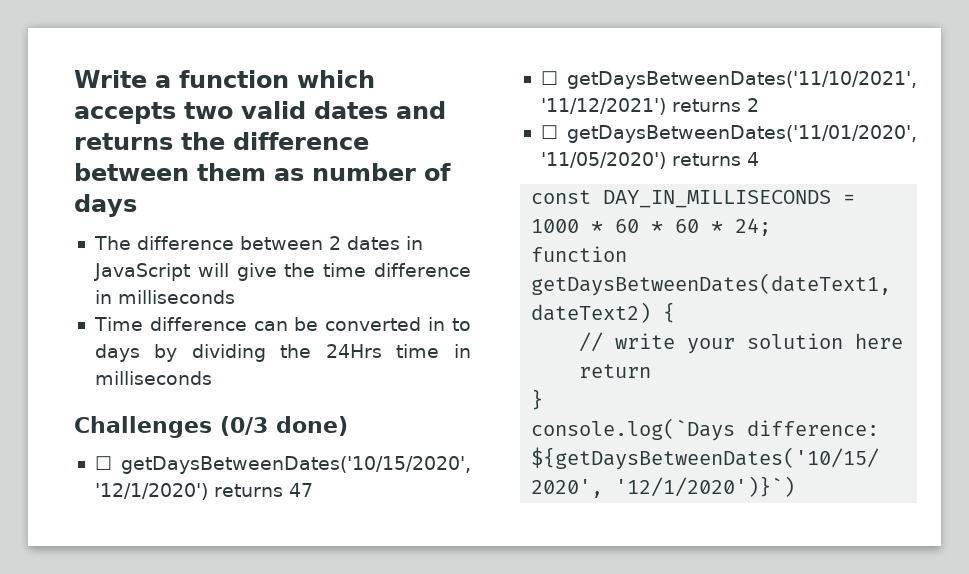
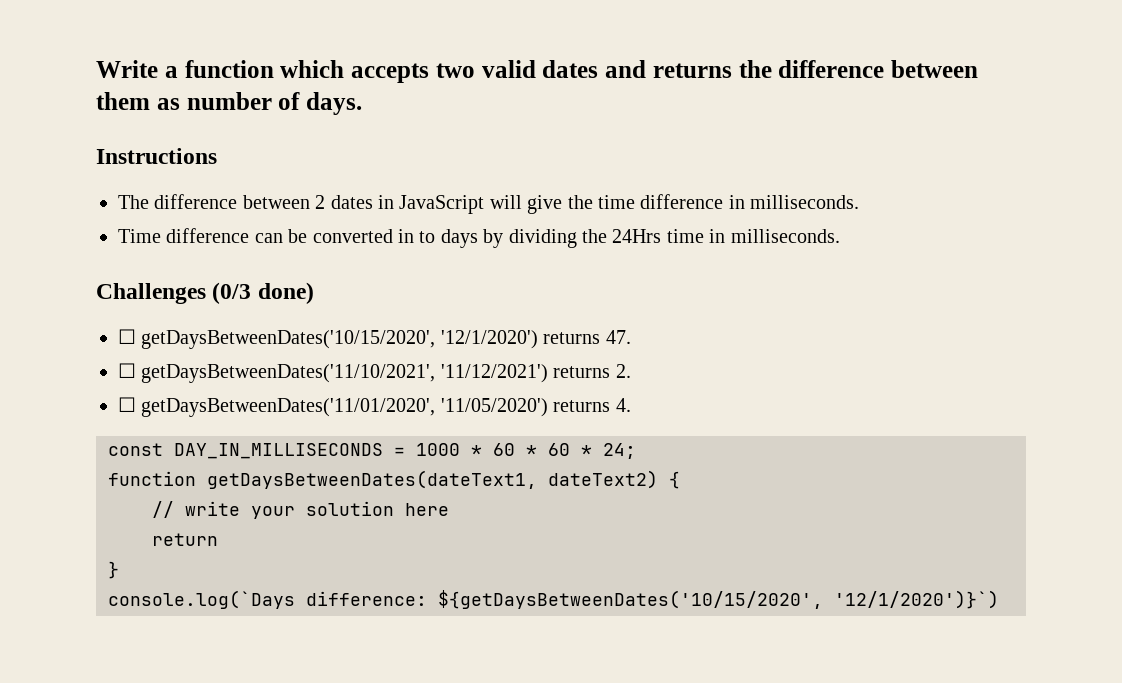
- Write a function which accepts two valid dates and returns the difference between them as number of days
+ Write a function which accepts two valid dates and returns the difference between them as number of days.
+ Instructions
- The difference between 2 dates in JavaScript will give the time difference in milliseconds
+ The difference between 2 dates in JavaScript will give the time difference in milliseconds.
- Time difference can be converted in to days by dividing the 24Hrs time in milliseconds
+ Time difference can be converted in to days by dividing the 24Hrs time in milliseconds.
- ☐ getDaysBetweenDates('10/15/2020', '12/1/2020') returns 47
+ ☐ getDaysBetweenDates('10/15/2020', '12/1/2020') returns 47.
- ☐ getDaysBetweenDates('11/10/2021', '11/12/2021') returns 2
+ ☐ getDaysBetweenDates('11/10/2021', '11/12/2021') returns 2.
- ☐ getDaysBetweenDates('11/01/2020', '11/05/2020') returns 4
+ ☐ getDaysBetweenDates('11/01/2020', '11/05/2020') returns 4.

